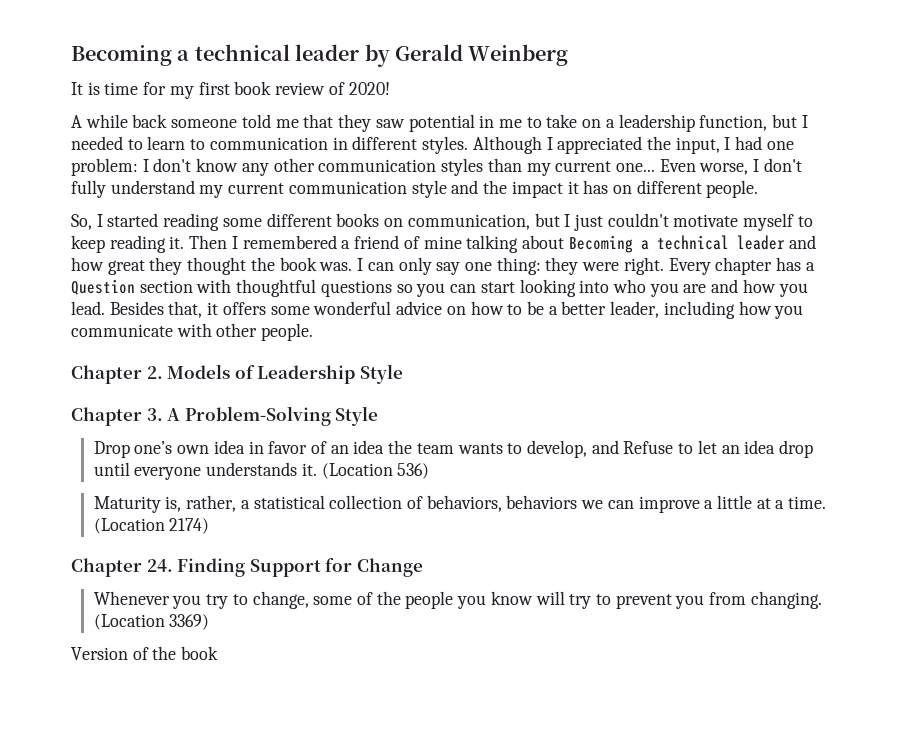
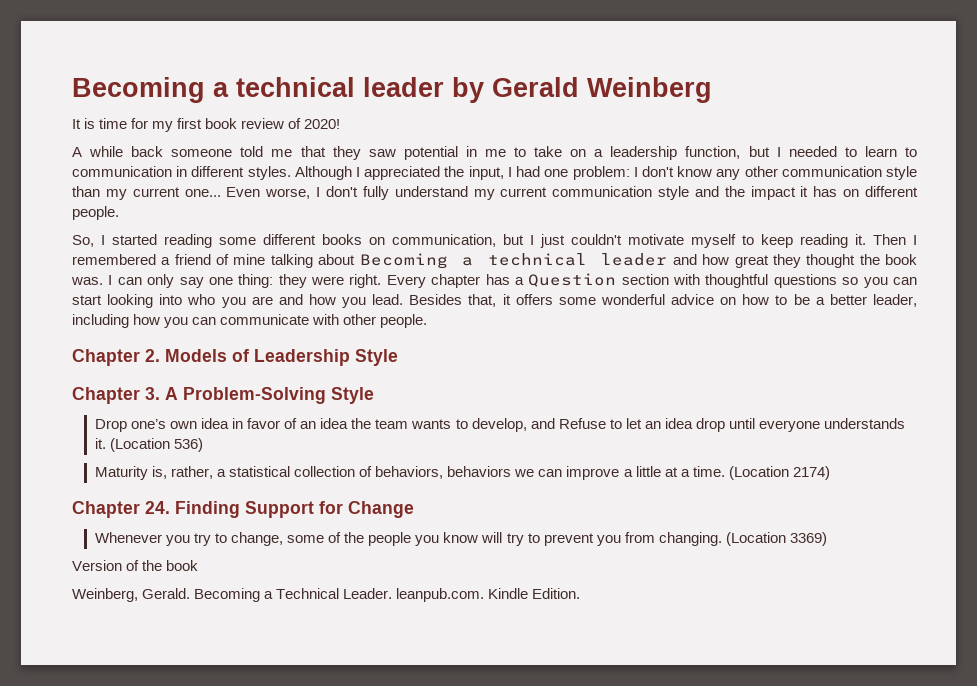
- Although I appreciated the input, I had one problem: I don't know any other communication styles than my current one...
+ Although I appreciated the input, I had one problem: I don't know any other communication style than my current one...
- Besides that, it offers some wonderful advice on how to be a better leader, including how you communicate with other people.
+ Besides that, it offers some wonderful advice on how to be a better leader, including how you can communicate with other people.
+ Weinberg, Gerald. Becoming a Technical Leader. leanpub.com. Kindle Edition.

